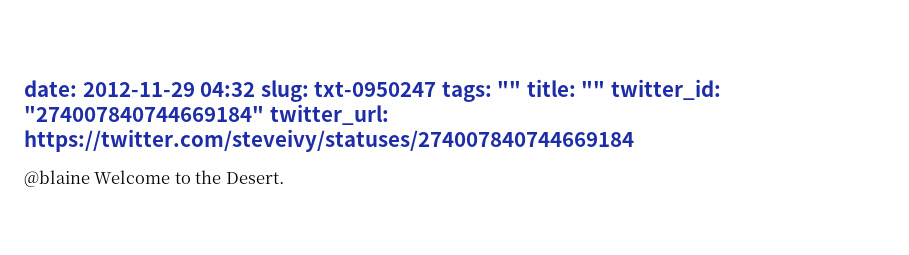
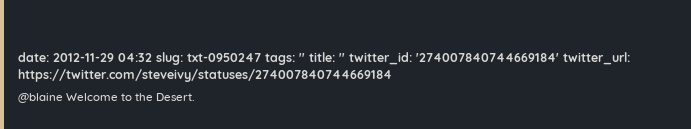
- date: 2012-11-29 04:32 slug: txt-0950247 tags: "" title: "" twitter_id: "274007840744669184" twitter_url: https://twitter.com/steveivy/statuses/274007840744669184
+ date: 2012-11-29 04:32 slug: txt-0950247 tags: '' title: '' twitter_id: '274007840744669184' twitter_url: https://twitter.com/steveivy/statuses/274007840744669184

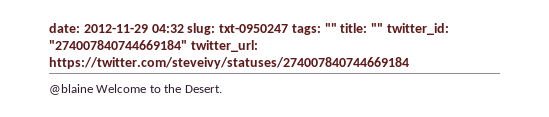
- date: 2012-11-29 04:32 slug: txt-0950247 tags: '' title: '' twitter_id: '274007840744669184' twitter_url: https://twitter.com/steveivy/statuses/274007840744669184
+ date: 2012-11-29 04:32 slug: txt-0950247 tags: "" title: "" twitter_id: "274007840744669184" twitter_url: https://twitter.com/steveivy/statuses/274007840744669184

